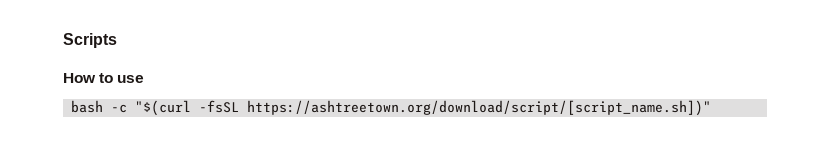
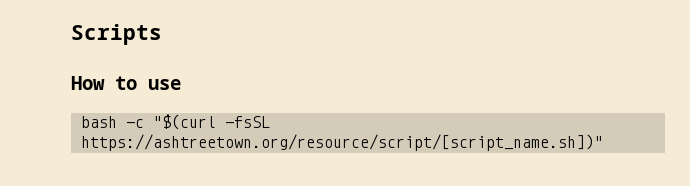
- bash -c "$(curl -fsSL https://ashtreetown.org/download/script/[script_name.sh])"
+ bash -c "$(curl -fsSL https://ashtreetown.org/resource/script/[script_name.sh])"

